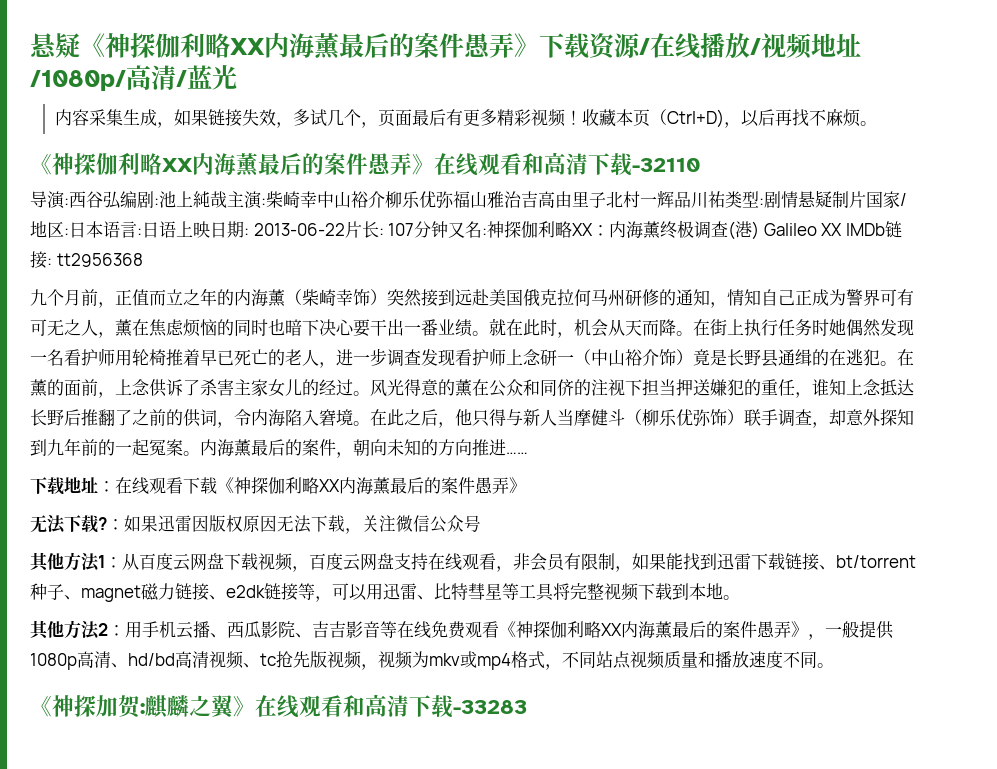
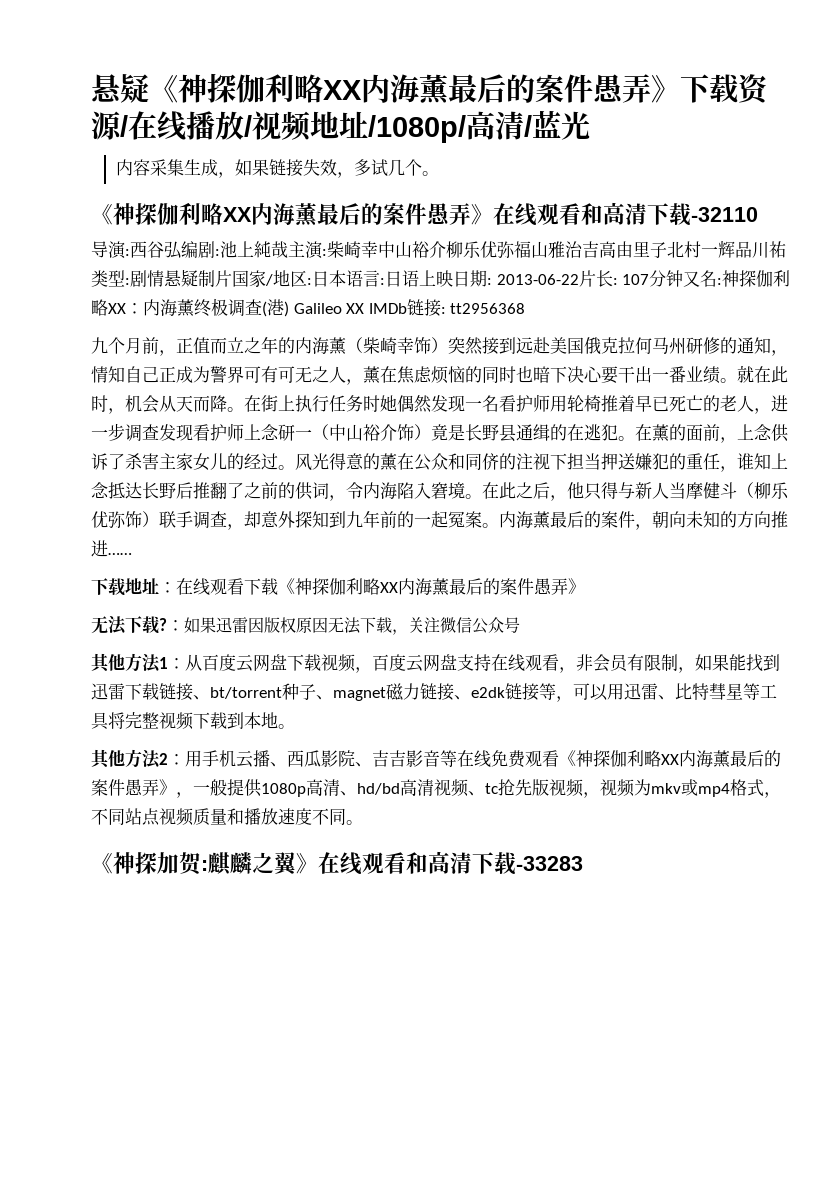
- 内容采集生成，如果链接失效，多试几个，页面最后有更多精彩视频！收藏本页（Ctrl+D)，以后再找不麻烦。
+ 内容采集生成，如果链接失效，多试几个。

